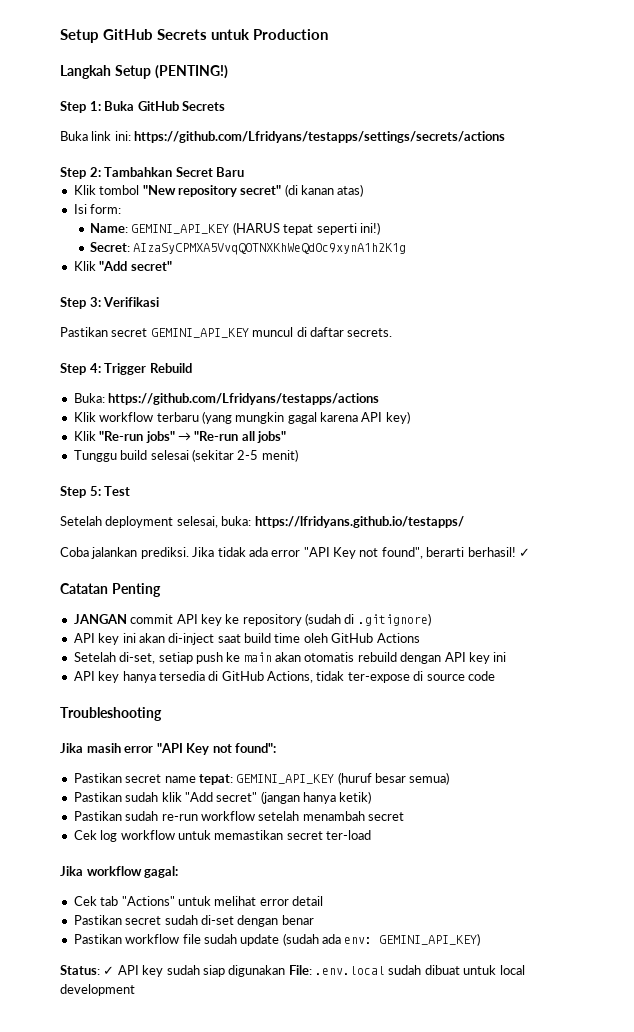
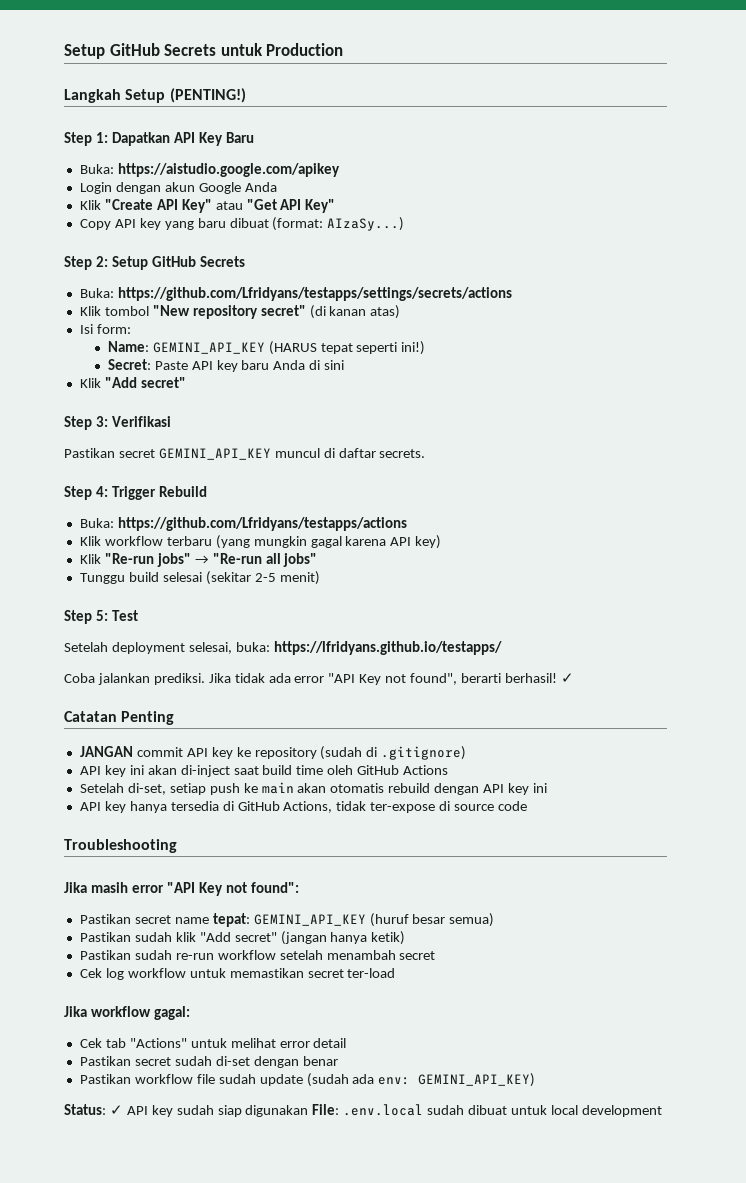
- Step 1: Buka GitHub Secrets
- Buka link ini: https://github.com/Lfridyans/testapps/settings/secrets/actions
- Step 2: Tambahkan Secret Baru
+ Step 1: Dapatkan API Key Baru
+ Buka: https://aistudio.google.com/apikey
+ Login dengan akun Google Anda
+ Klik "Create API Key" atau "Get API Key"
+ Copy API key yang baru dibuat (format: AIzaSy...)
+ Step 2: Setup GitHub Secrets
+ Buka: https://github.com/Lfridyans/testapps/settings/secrets/actions
- Secret: AIzaSyCPMXA5VvqQOTNXKhWeQdOc9xynA1h2K1g
+ Secret: Paste API key baru Anda di sini

